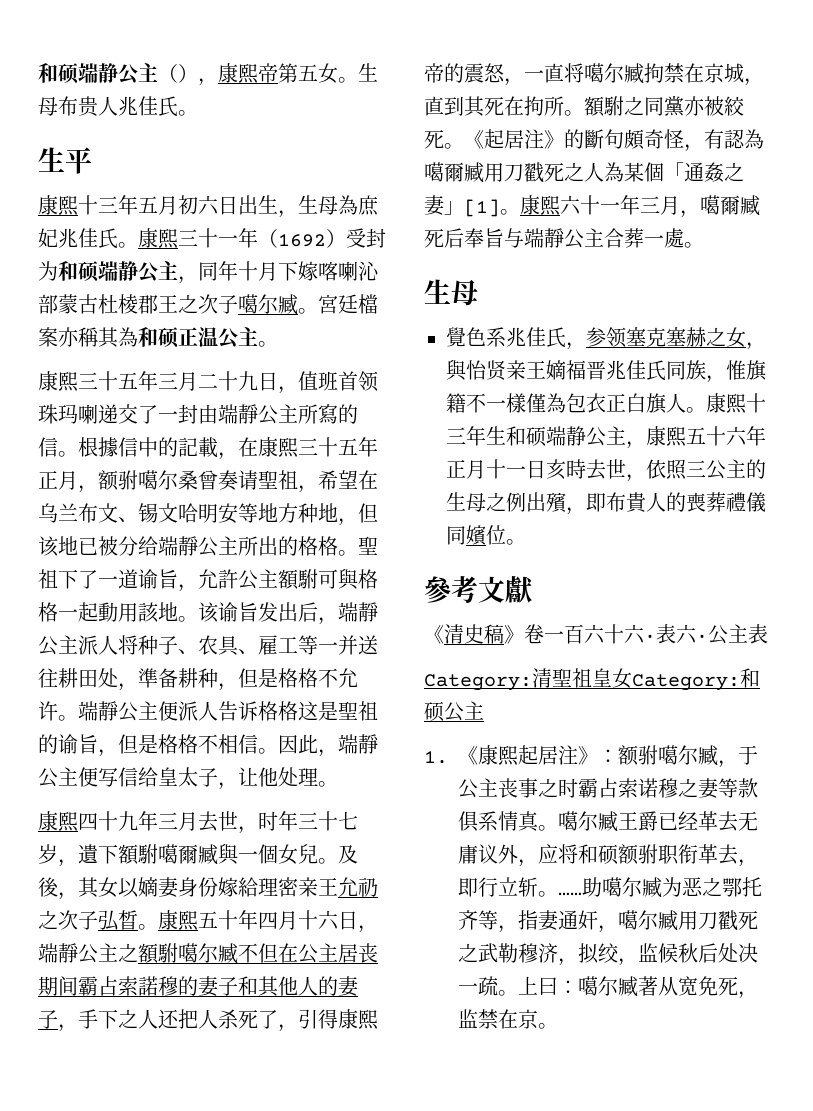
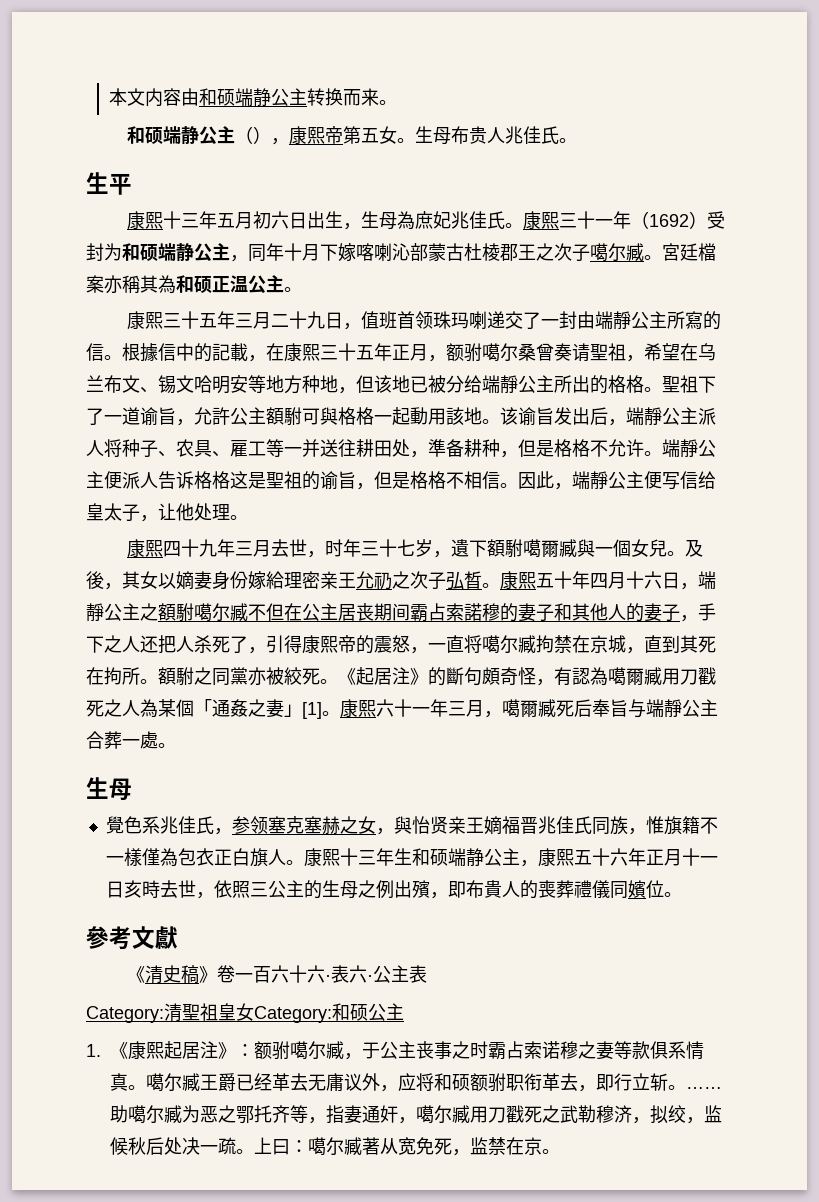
+ 本文内容由和硕端静公主转换而来。

